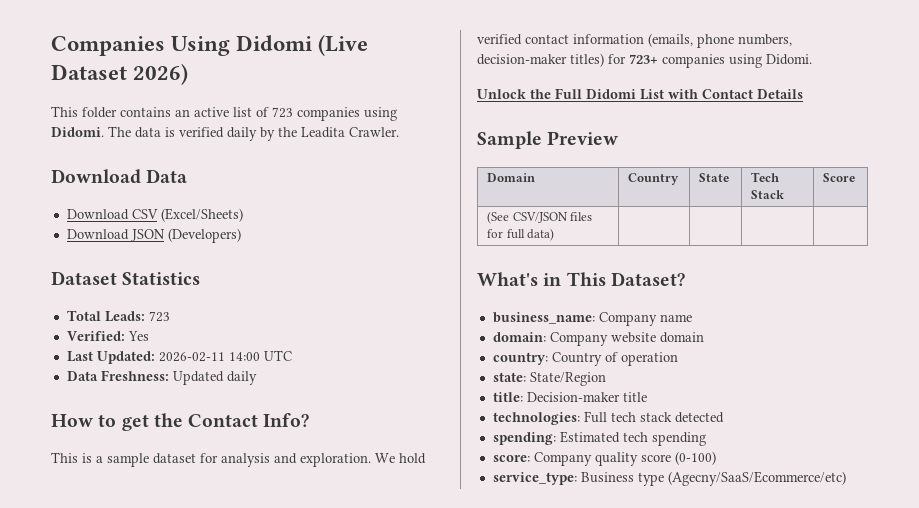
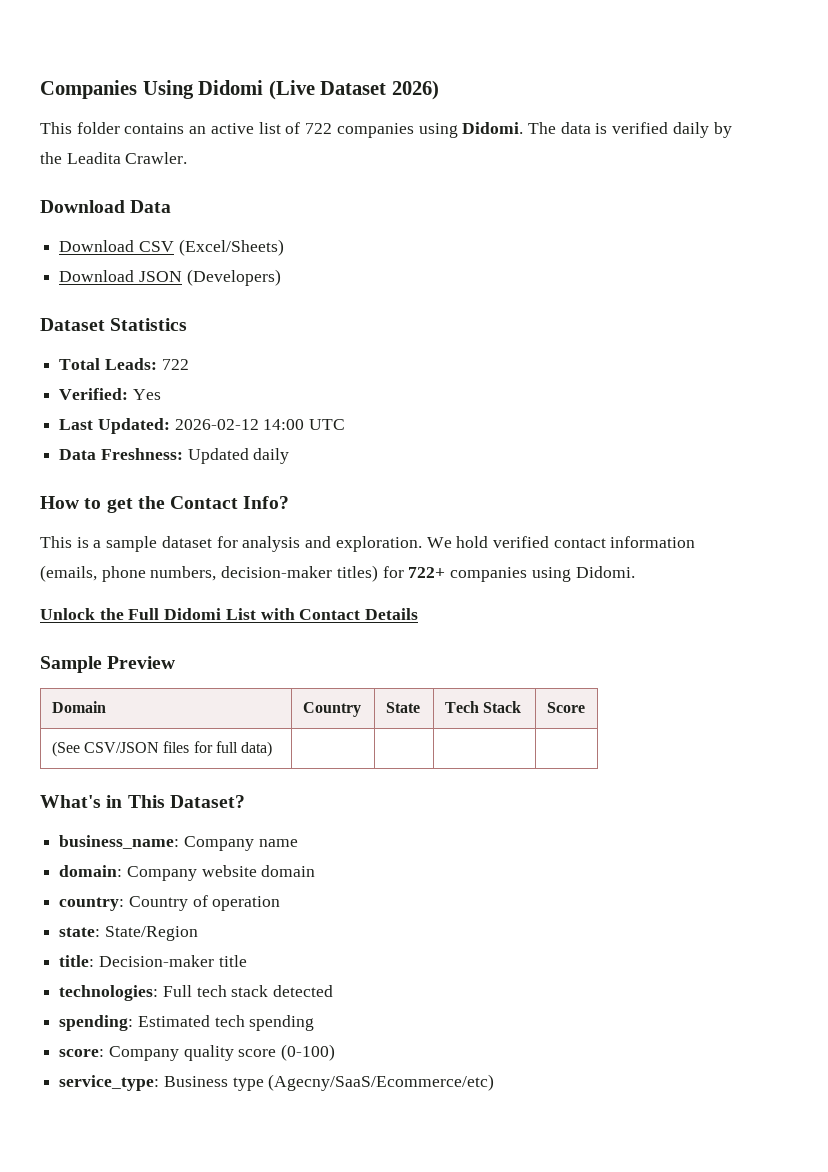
- This folder contains an active list of 723 companies using Didomi.
+ This folder contains an active list of 722 companies using Didomi.
- Total Leads: 723
+ Total Leads: 722
- Last Updated: 2026-02-11 14:00 UTC
+ Last Updated: 2026-02-12 14:00 UTC
- We hold verified contact information (emails, phone numbers, decision-maker titles) for 723+ companies using Didomi.
+ We hold verified contact information (emails, phone numbers, decision-maker titles) for 722+ companies using Didomi.

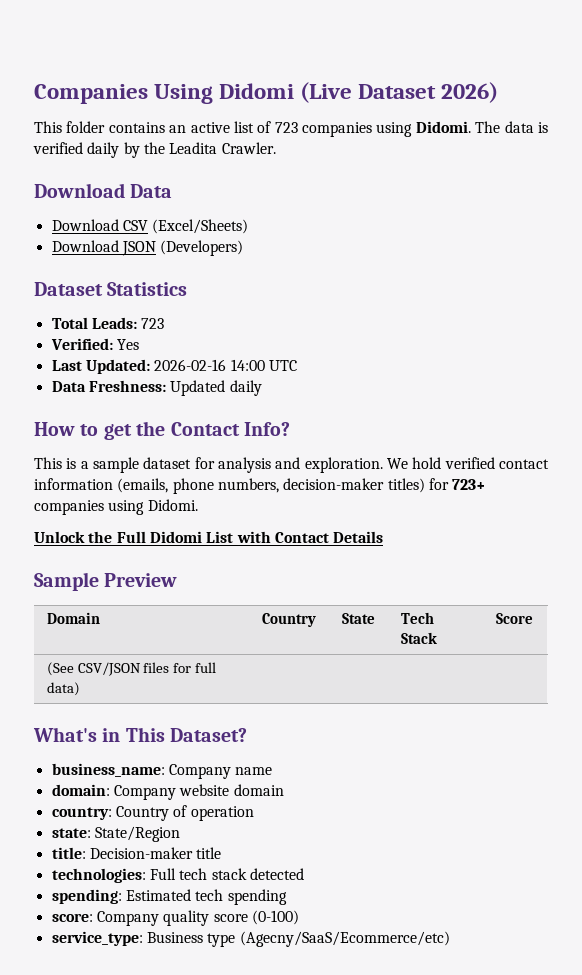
- This folder contains an active list of 722 companies using Didomi.
+ This folder contains an active list of 723 companies using Didomi.
- Total Leads: 722
+ Total Leads: 723
- Last Updated: 2026-02-12 14:00 UTC
+ Last Updated: 2026-02-16 14:00 UTC
- We hold verified contact information (emails, phone numbers, decision-maker titles) for 722+ companies using Didomi.
+ We hold verified contact information (emails, phone numbers, decision-maker titles) for 723+ companies using Didomi.

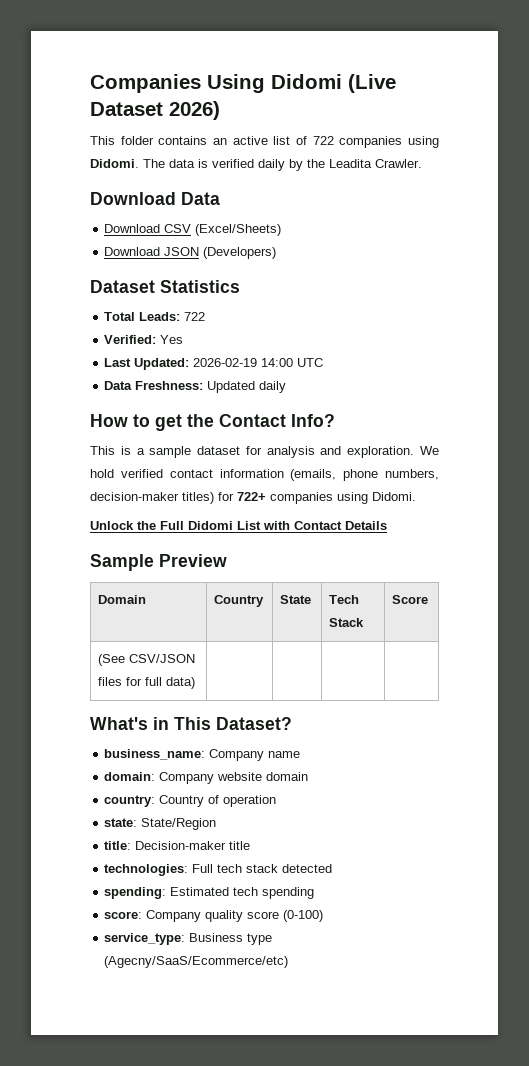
- This folder contains an active list of 723 companies using Didomi.
+ This folder contains an active list of 722 companies using Didomi.
- Total Leads: 723
+ Total Leads: 722
- Last Updated: 2026-02-16 14:00 UTC
+ Last Updated: 2026-02-19 14:00 UTC
- We hold verified contact information (emails, phone numbers, decision-maker titles) for 723+ companies using Didomi.
+ We hold verified contact information (emails, phone numbers, decision-maker titles) for 722+ companies using Didomi.

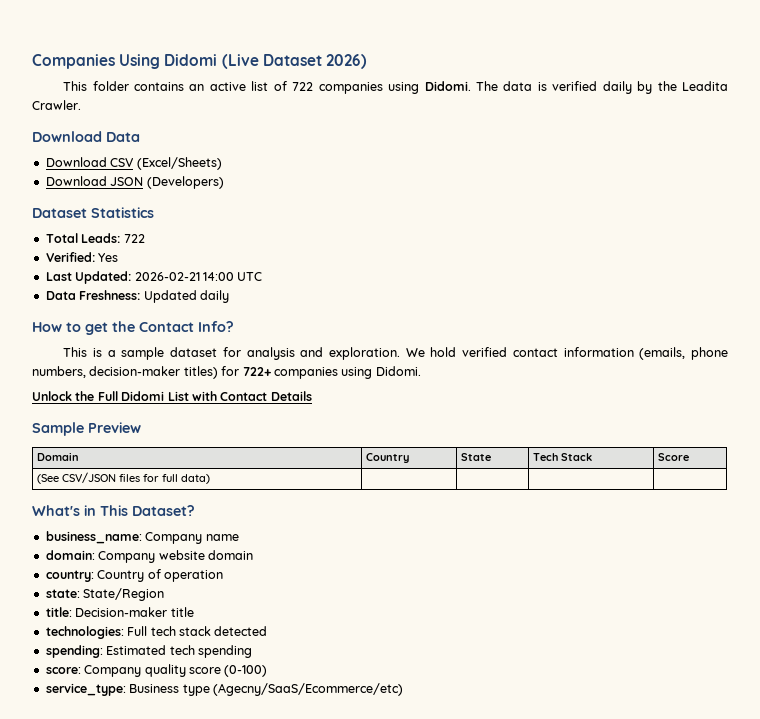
- Last Updated: 2026-02-19 14:00 UTC
+ Last Updated: 2026-02-21 14:00 UTC

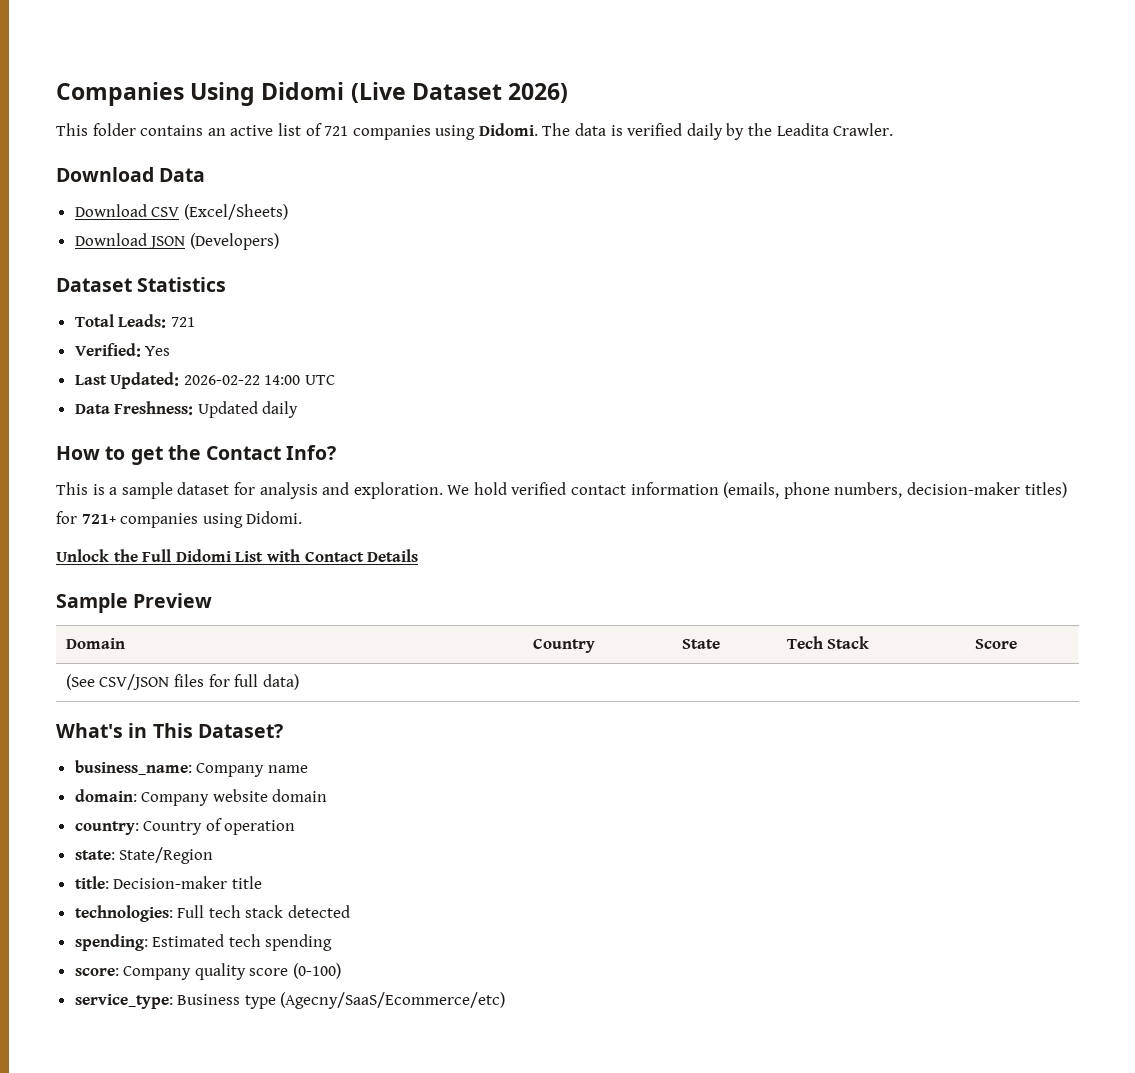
- This folder contains an active list of 722 companies using Didomi.
+ This folder contains an active list of 721 companies using Didomi.
- Total Leads: 722
+ Total Leads: 721
- Last Updated: 2026-02-21 14:00 UTC
+ Last Updated: 2026-02-22 14:00 UTC
- We hold verified contact information (emails, phone numbers, decision-maker titles) for 722+ companies using Didomi.
+ We hold verified contact information (emails, phone numbers, decision-maker titles) for 721+ companies using Didomi.

